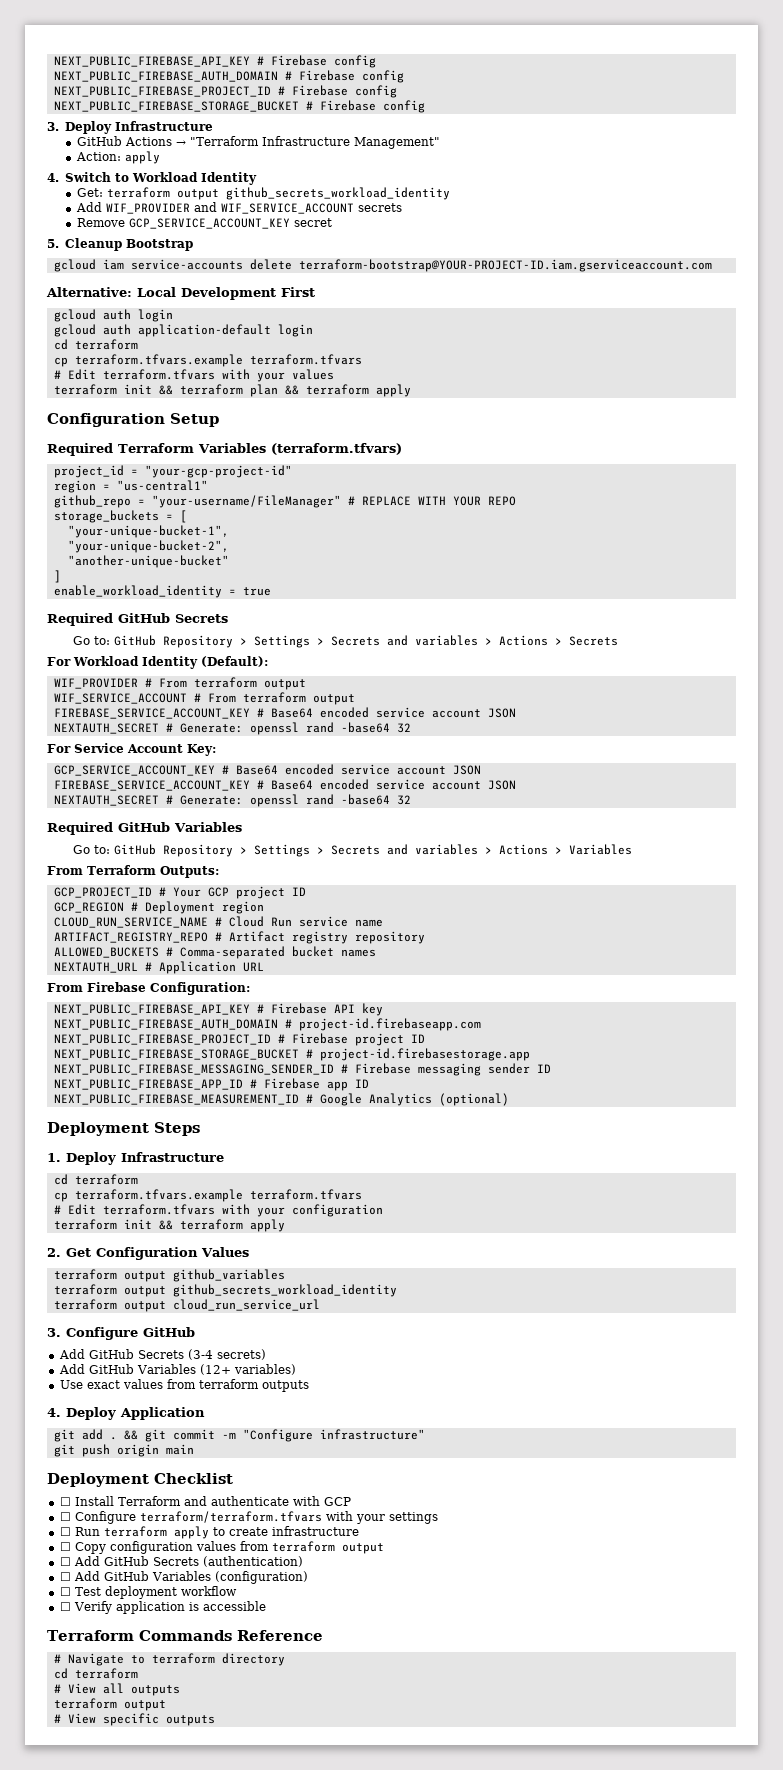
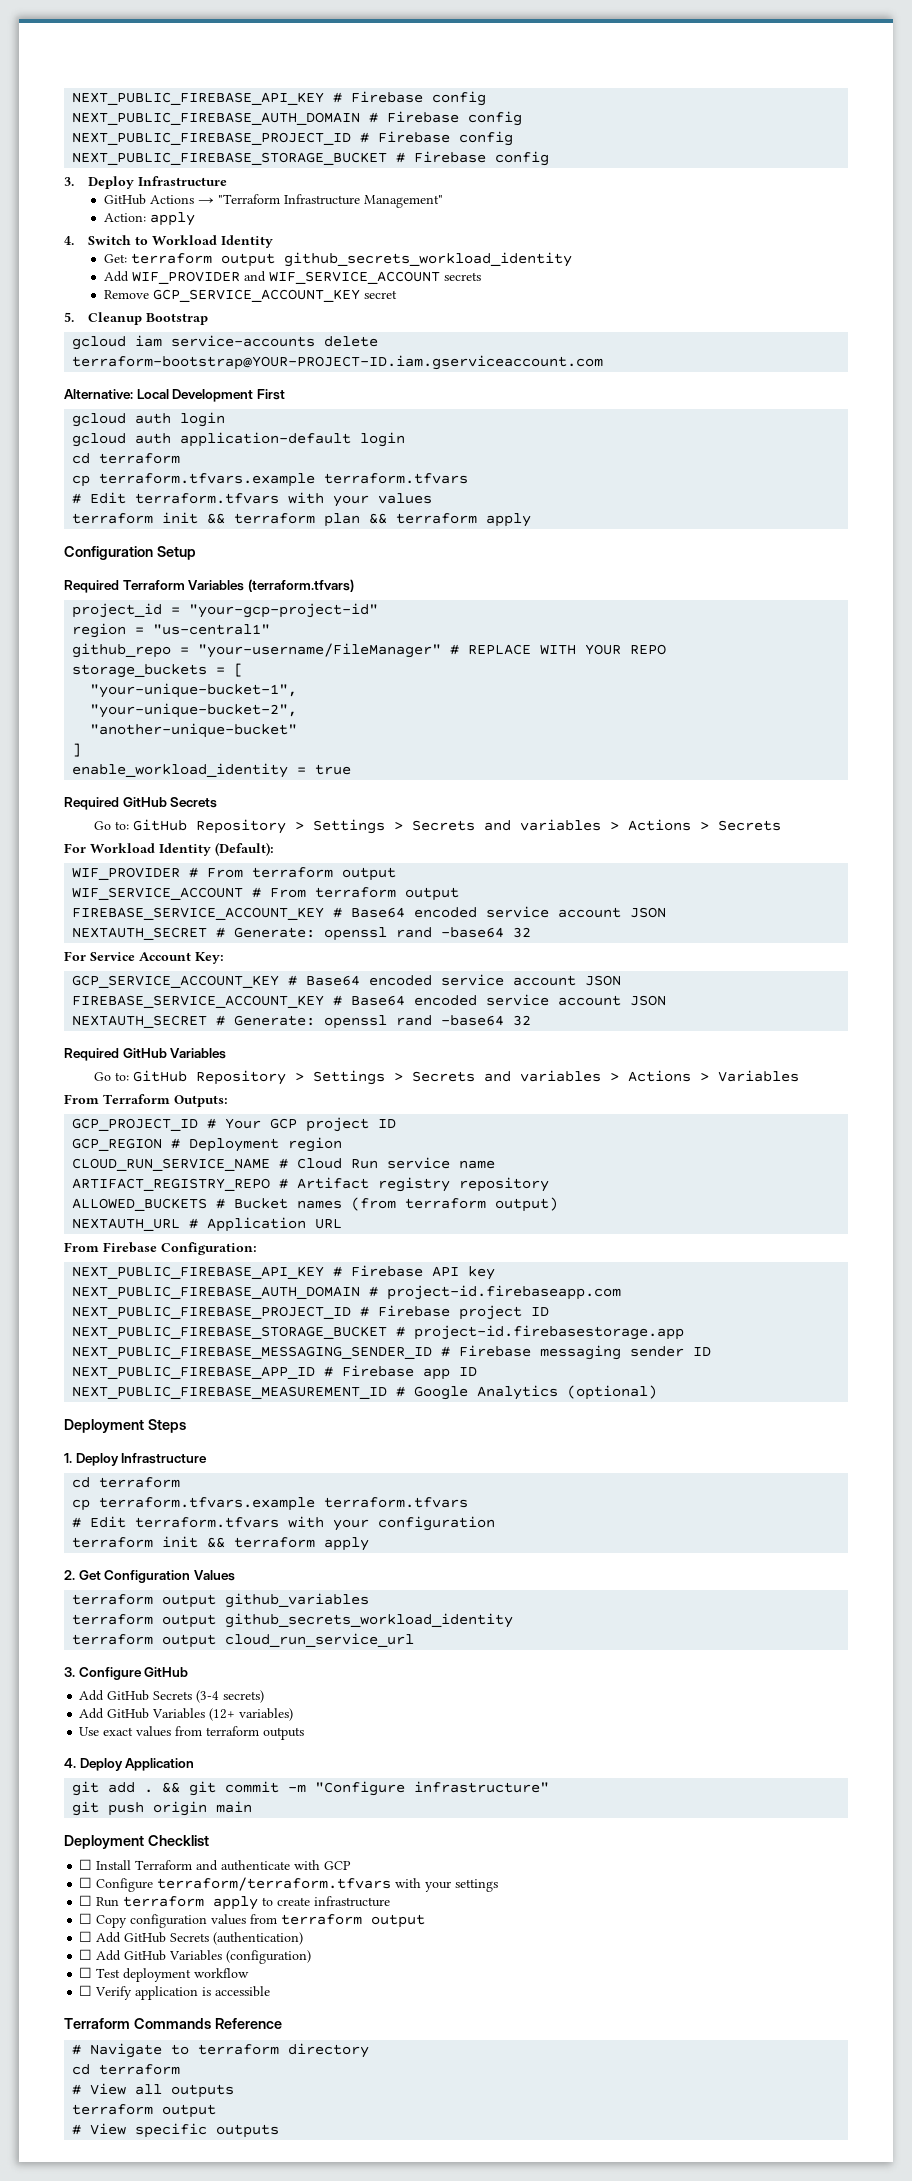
- ALLOWED_BUCKETS # Comma-separated bucket names
+ ALLOWED_BUCKETS # Bucket names (from terraform output)

